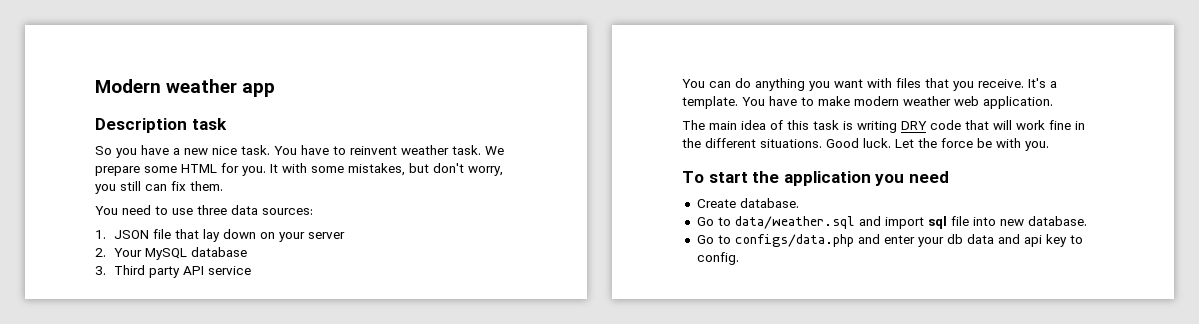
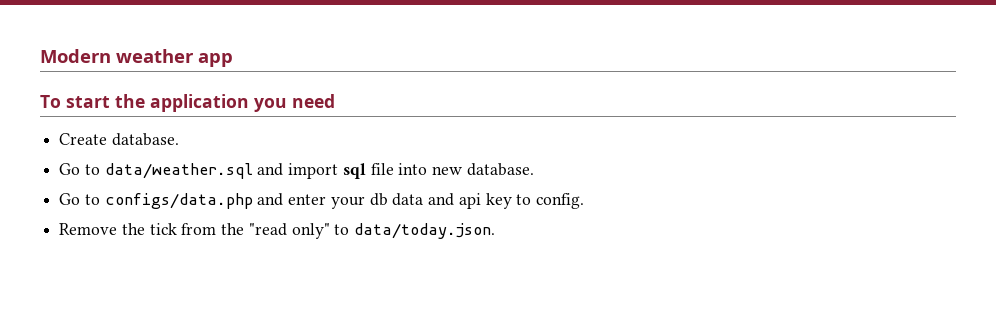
- Description task
- So you have a new nice task. You have to reinvent weather task. We prepare some HTML for you. It with some mistakes, but don't worry, you still can fix them.
- You need to use three data sources:
- 1. JSON file that lay down on your server
- 2. Your MySQL database
- 3. Third party API service
- You can do anything you want with files that you receive. It's a template. You have to make modern weather web application.
- The main idea of this task is writing DRY code that will work fine in the different situations. Good luck. Let the force be with you.
+ Remove the tick from the "read only" to data/today.json.

